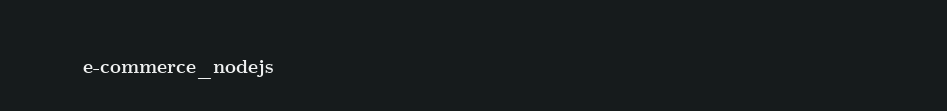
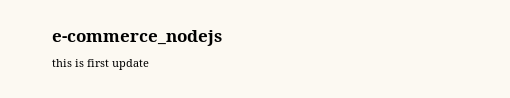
+ this is first update

